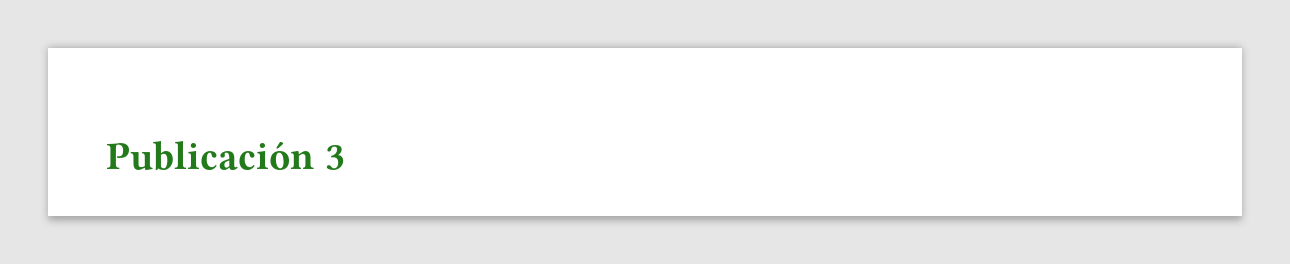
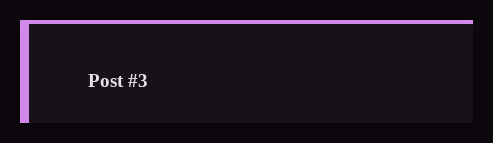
- Publicación 3
+ Post #3

